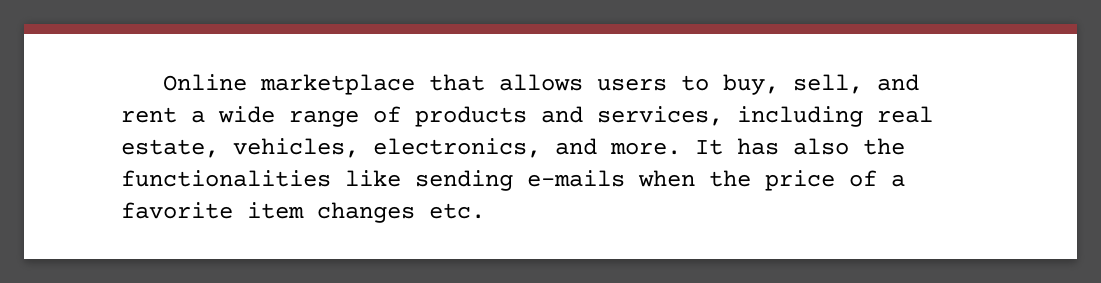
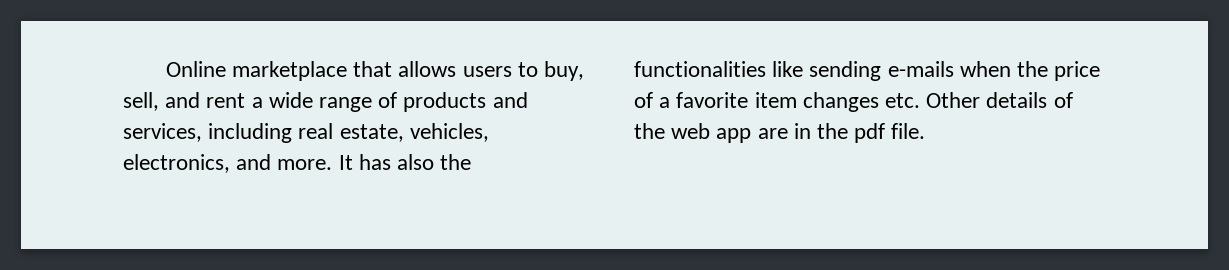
- It has also the functionalities like sending e-mails when the price of a favorite item changes etc.
+ It has also the functionalities like sending e-mails when the price of a favorite item changes etc. Other details of the web app are in the pdf file.

